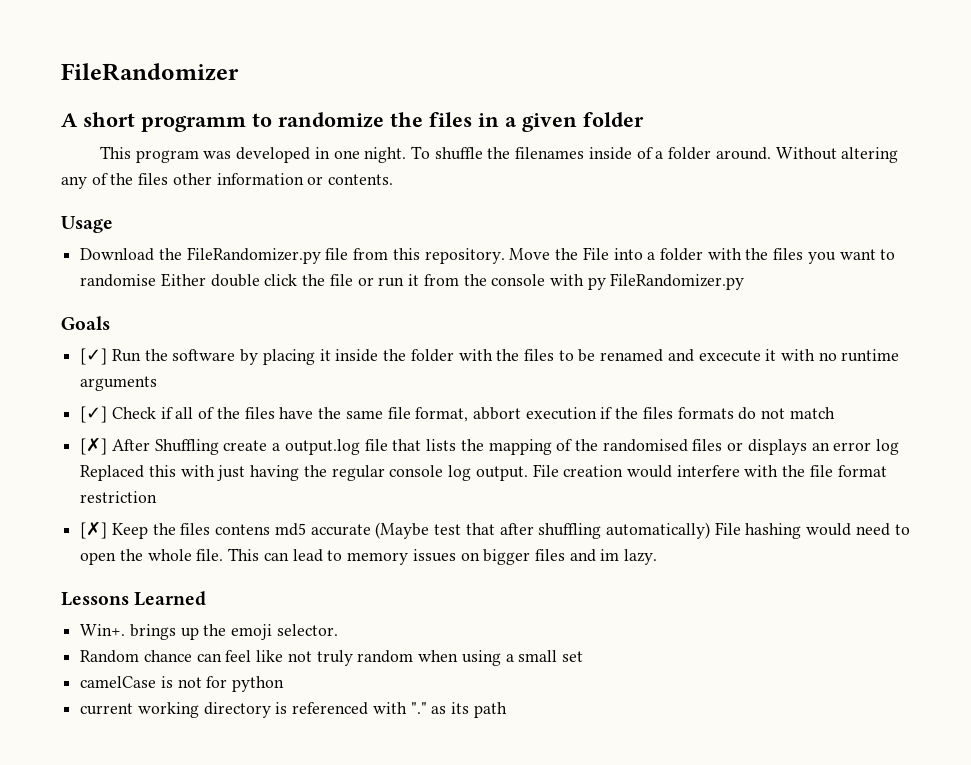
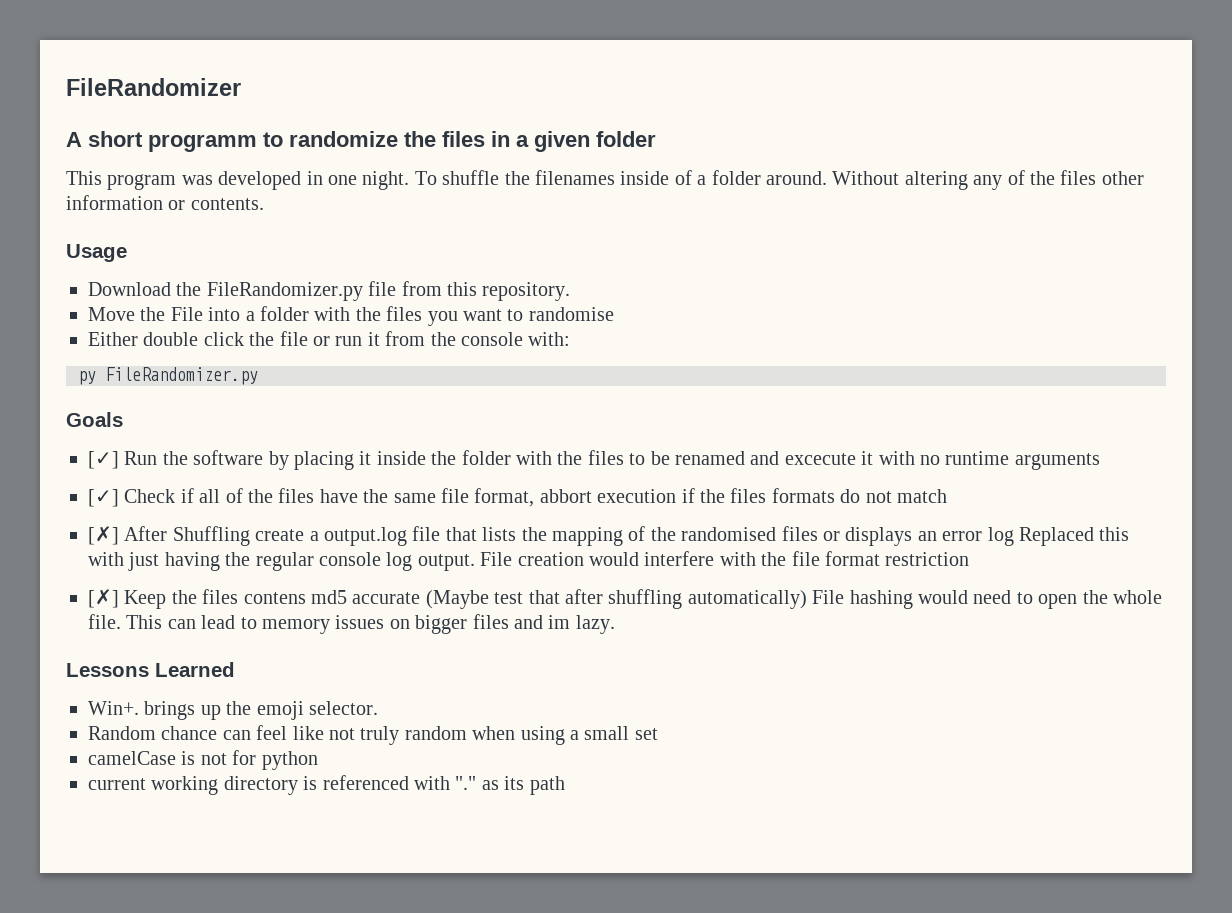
- Download the FileRandomizer.py file from this repository. Move the File into a folder with the files you want to randomise Either double click the file or run it from the console with py FileRandomizer.py
+ Download the FileRandomizer.py file from this repository.
+ Move the File into a folder with the files you want to randomise
+ Either double click the file or run it from the console with:
+ py FileRandomizer.py

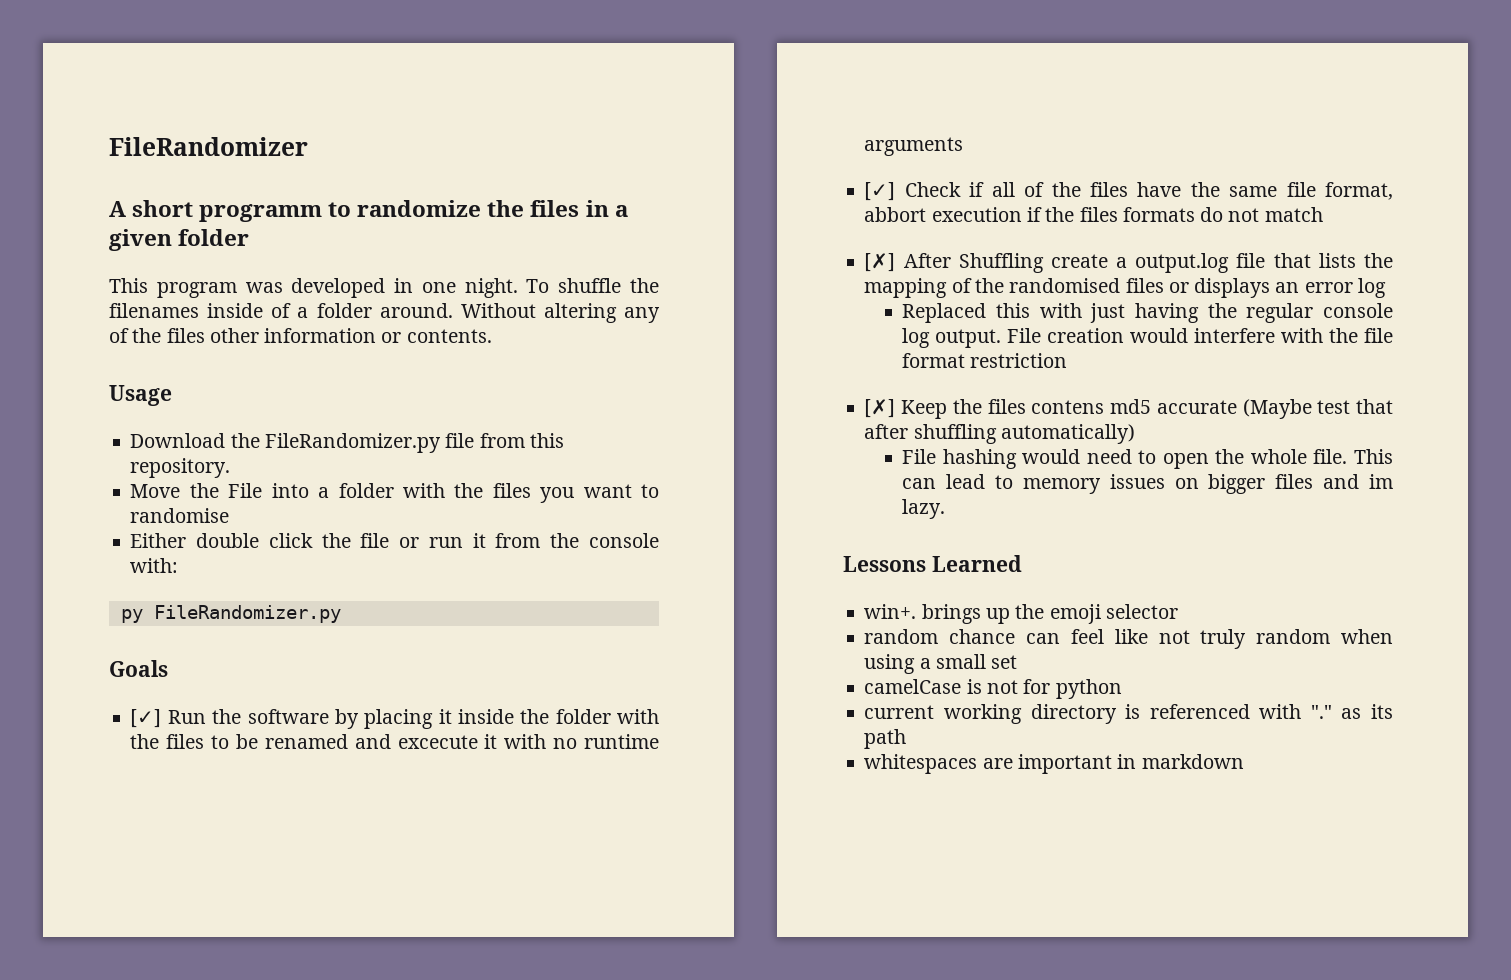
- [✗] After Shuffling create a output.log file that lists the mapping of the randomised files or displays an error log Replaced this with just having the regular console log output.
+ [✗] After Shuffling create a output.log file that lists the mapping of the randomised files or displays an error log
+ Replaced this with just having the regular console log output.
- [✗] Keep the files contens md5 accurate (Maybe test that after shuffling automatically) File hashing would need to open the whole file.
+ [✗] Keep the files contens md5 accurate (Maybe test that after shuffling automatically)
+ File hashing would need to open the whole file.
- Win+. brings up the emoji selector.
- Random chance can feel like not truly random when using a small set
+ win+. brings up the emoji selector
+ random chance can feel like not truly random when using a small set
+ whitespaces are important in markdown

